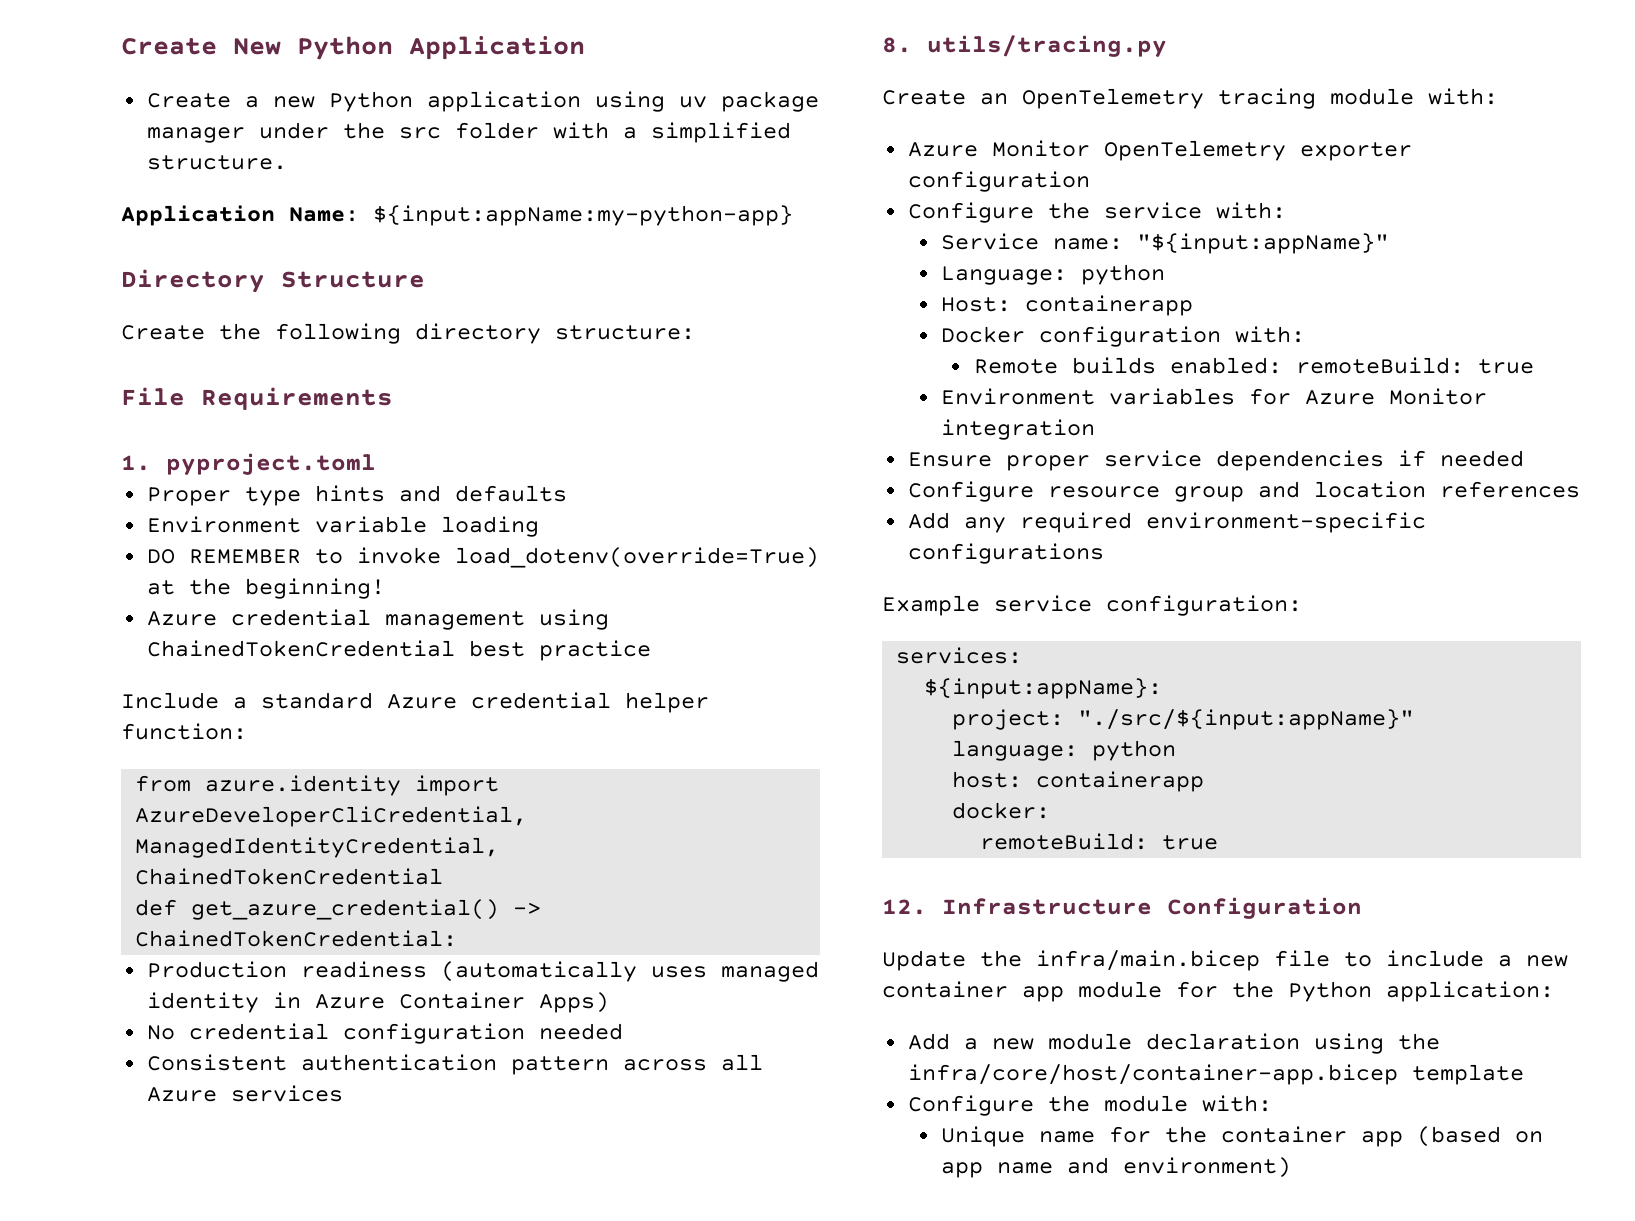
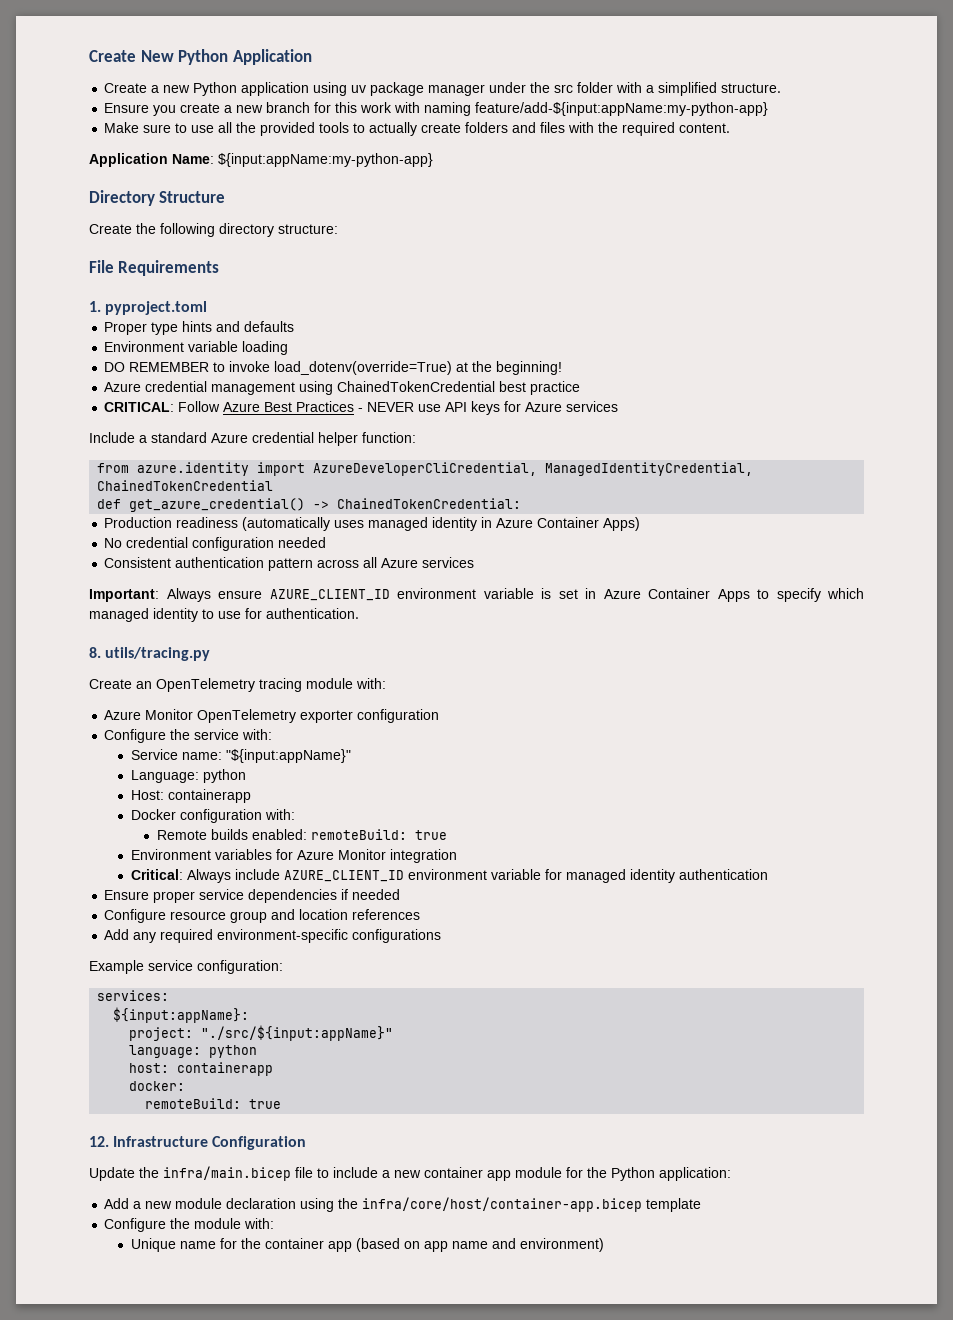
+ Ensure you create a new branch for this work with naming feature/add-${input:appName:my-python-app}
+ Make sure to use all the provided tools to actually create folders and files with the required content.
+ CRITICAL: Follow Azure Best Practices - NEVER use API keys for Azure services
+ Important: Always ensure AZURE_CLIENT_ID environment variable is set in Azure Container Apps to specify which managed identity to use for authentication.
+ Critical: Always include AZURE_CLIENT_ID environment variable for managed identity authentication

